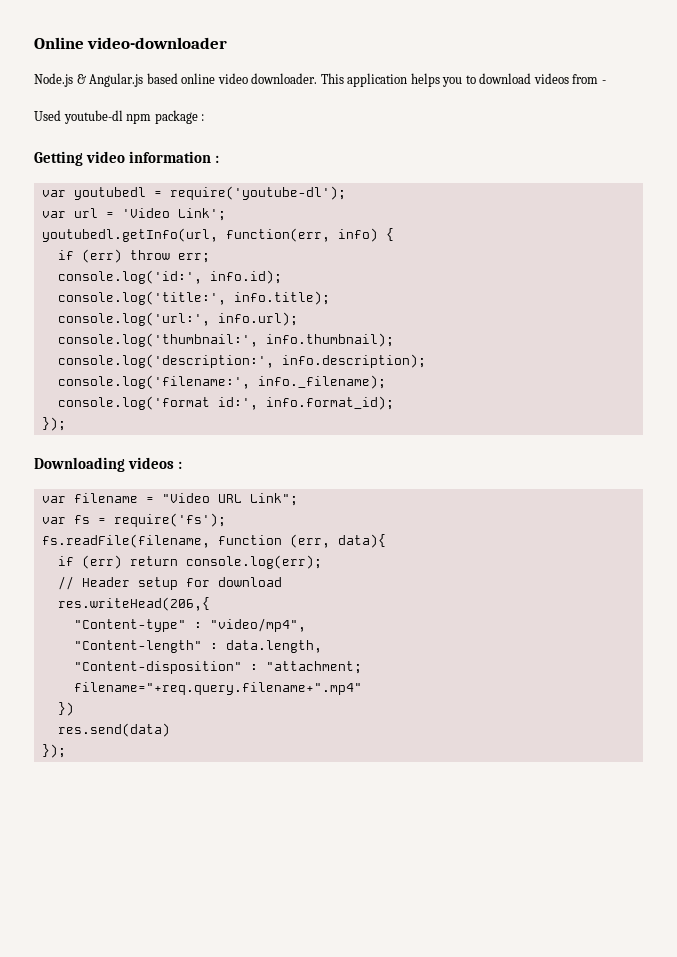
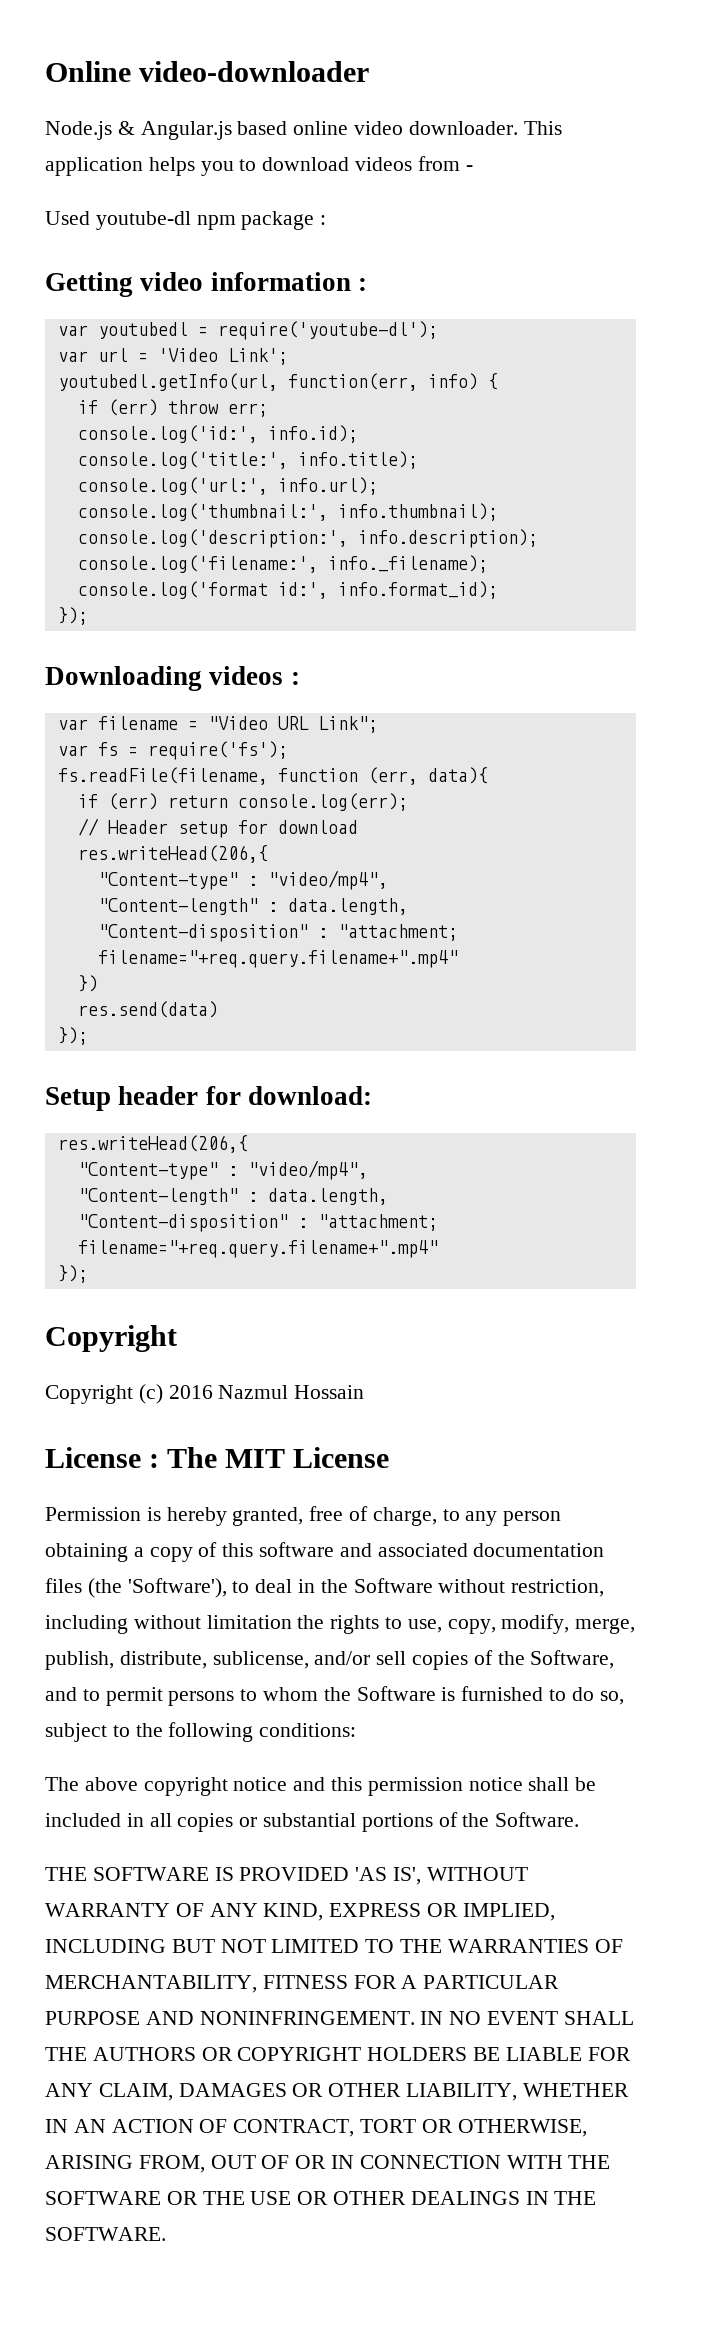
+ Setup header for download:
+ res.writeHead(206,{
+ "Content-type" : "video/mp4",
+ "Content-length" : data.length,
+ "Content-disposition" : "attachment; filename="+req.query.filename+".mp4"
+ });
+ Copyright
+ Copyright (c) 2016 Nazmul Hossain
+ License : The MIT License
+ Permission is hereby granted, free of charge, to any person obtaining a copy of this software and associated documentation files (the 'Software'), to deal in the Software without restriction, including without limitation the rights to use, copy, modify, merge, publish, distribute, sublicense, and/or sell copies of the Software, and to permit persons to whom the Software is furnished to do so, subject to the following conditions:
+ The above copyright notice and this permission notice shall be included in all copies or substantial portions of the Software.
+ THE SOFTWARE IS PROVIDED 'AS IS', WITHOUT WARRANTY OF ANY KIND, EXPRESS OR IMPLIED, INCLUDING BUT NOT LIMITED TO THE WARRANTIES OF MERCHANTABILITY, FITNESS FOR A PARTICULAR PURPOSE AND NONINFRINGEMENT. IN NO EVENT SHALL THE AUTHORS OR COPYRIGHT HOLDERS BE LIABLE FOR ANY CLAIM, DAMAGES OR OTHER LIABILITY, WHETHER IN AN ACTION OF CONTRACT, TORT OR OTHERWISE, ARISING FROM, OUT OF OR IN CONNECTION WITH THE SOFTWARE OR THE USE OR OTHER DEALINGS IN THE SOFTWARE.

